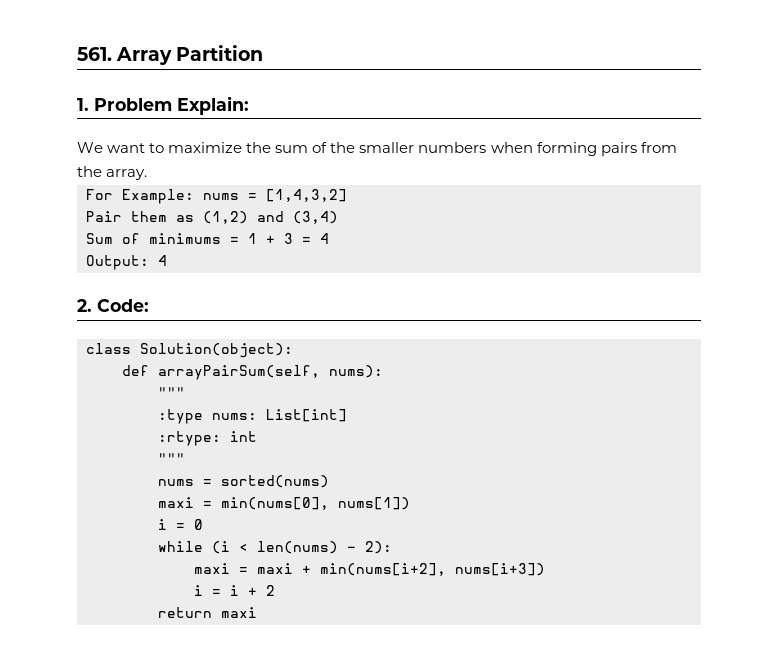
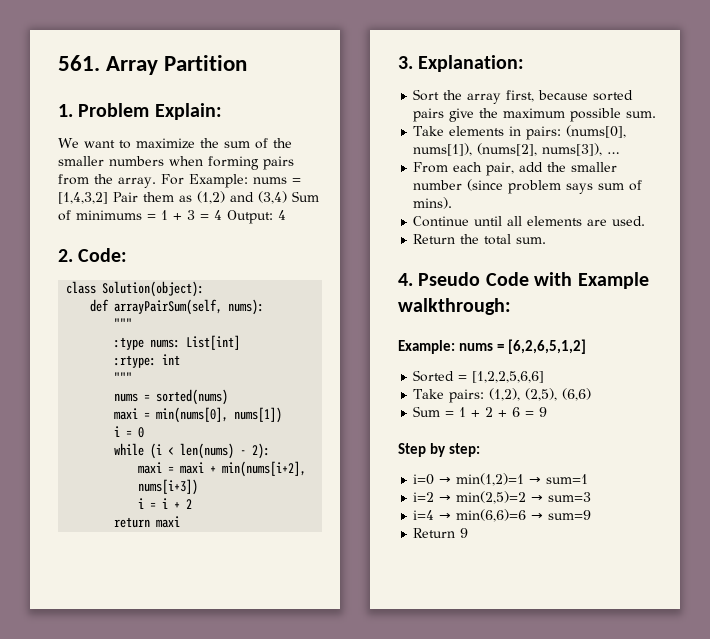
- We want to maximize the sum of the smaller numbers when forming pairs from the array.
- For Example: nums = [1,4,3,2]
- Pair them as (1,2) and (3,4)
- Sum of minimums = 1 + 3 = 4
- Output: 4
+ We want to maximize the sum of the smaller numbers when forming pairs from the array. For Example: nums = [1,4,3,2] Pair them as (1,2) and (3,4) Sum of minimums = 1 + 3 = 4 Output: 4
+ 3. Explanation:
+ Sort the array first, because sorted pairs give the maximum possible sum.
+ Take elements in pairs: (nums[0], nums[1]), (nums[2], nums[3]), …
+ From each pair, add the smaller number (since problem says sum of mins).
+ Continue until all elements are used.
+ Return the total sum.
+ 4. Pseudo Code with Example walkthrough:
+ Example: nums = [6,2,6,5,1,2]
+ Sorted = [1,2,2,5,6,6]
+ Take pairs: (1,2), (2,5), (6,6)
+ Sum = 1 + 2 + 6 = 9
+ Step by step:
+ i=0 → min(1,2)=1 → sum=1
+ i=2 → min(2,5)=2 → sum=3
+ i=4 → min(6,6)=6 → sum=9
+ Return 9

